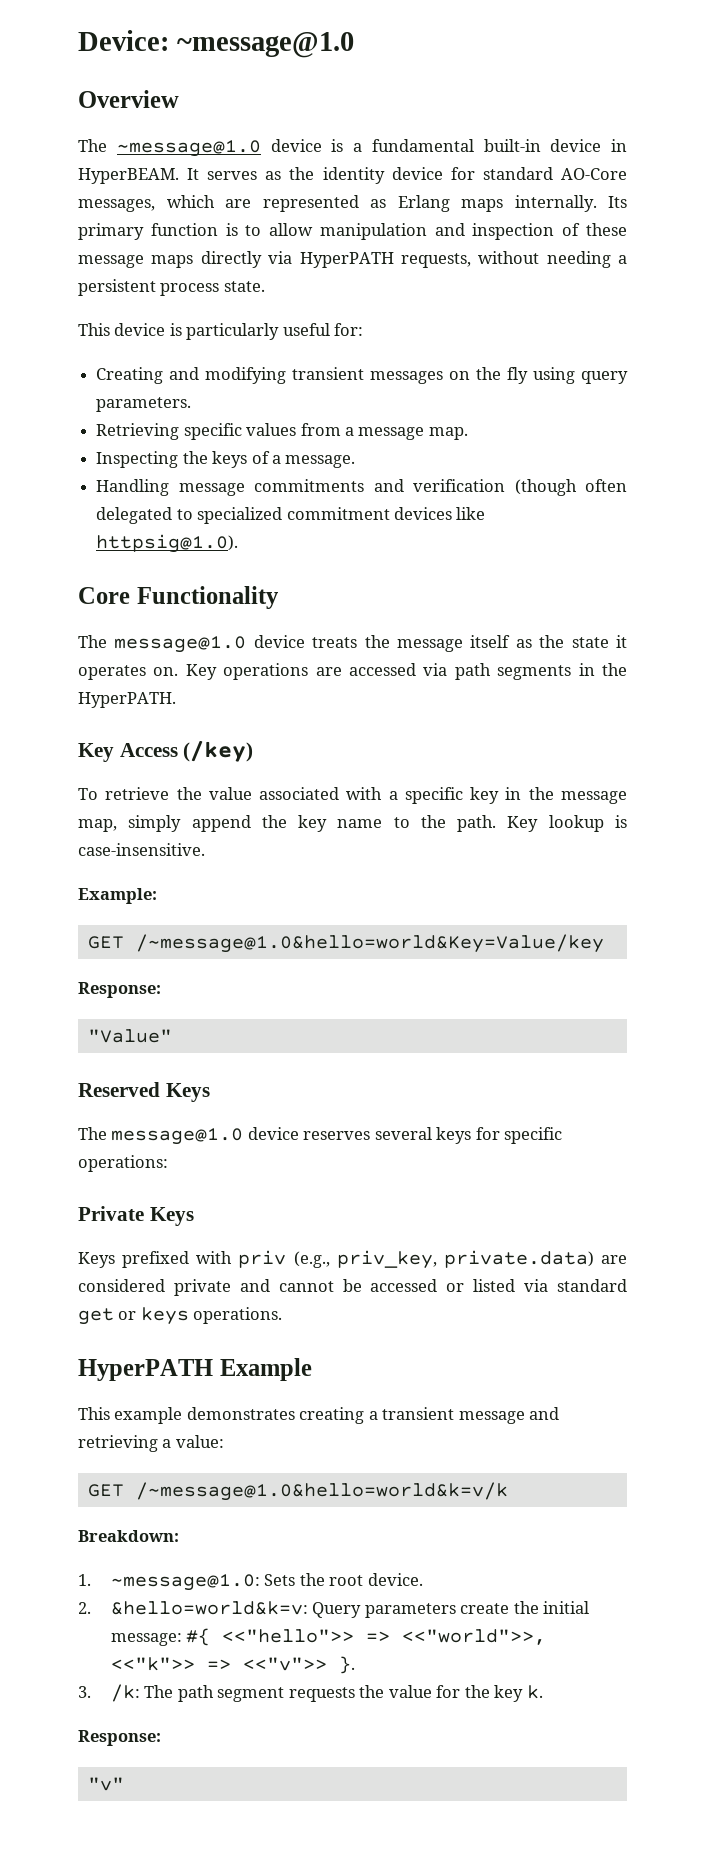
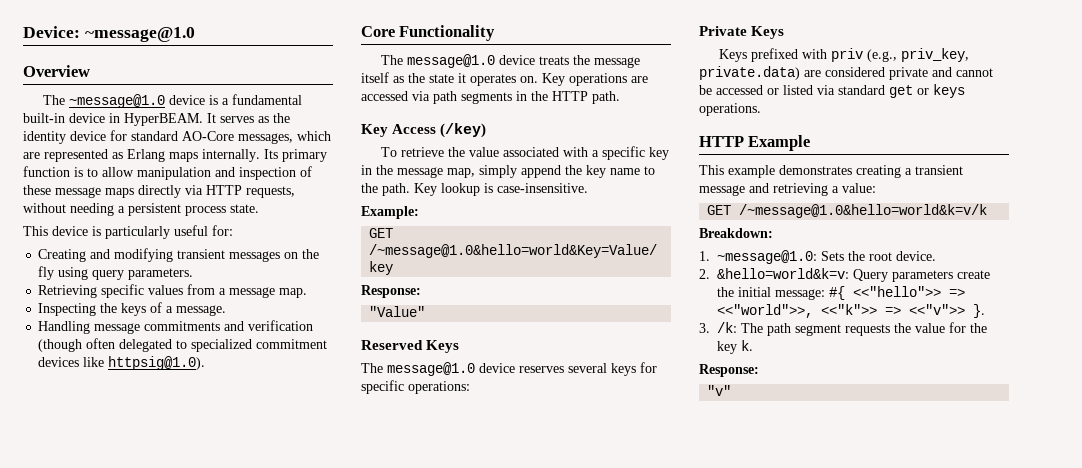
- Its primary function is to allow manipulation and inspection of these message maps directly via HyperPATH requests, without needing a persistent process state.
+ Its primary function is to allow manipulation and inspection of these message maps directly via HTTP requests, without needing a persistent process state.
- Key operations are accessed via path segments in the HyperPATH.
+ Key operations are accessed via path segments in the HTTP path.
- HyperPATH Example
+ HTTP Example

